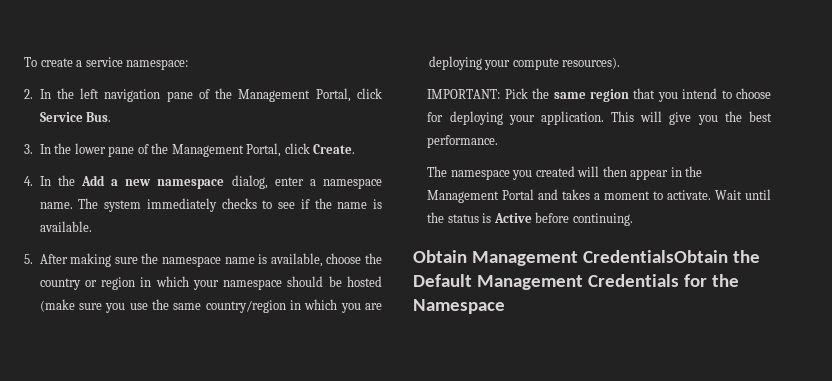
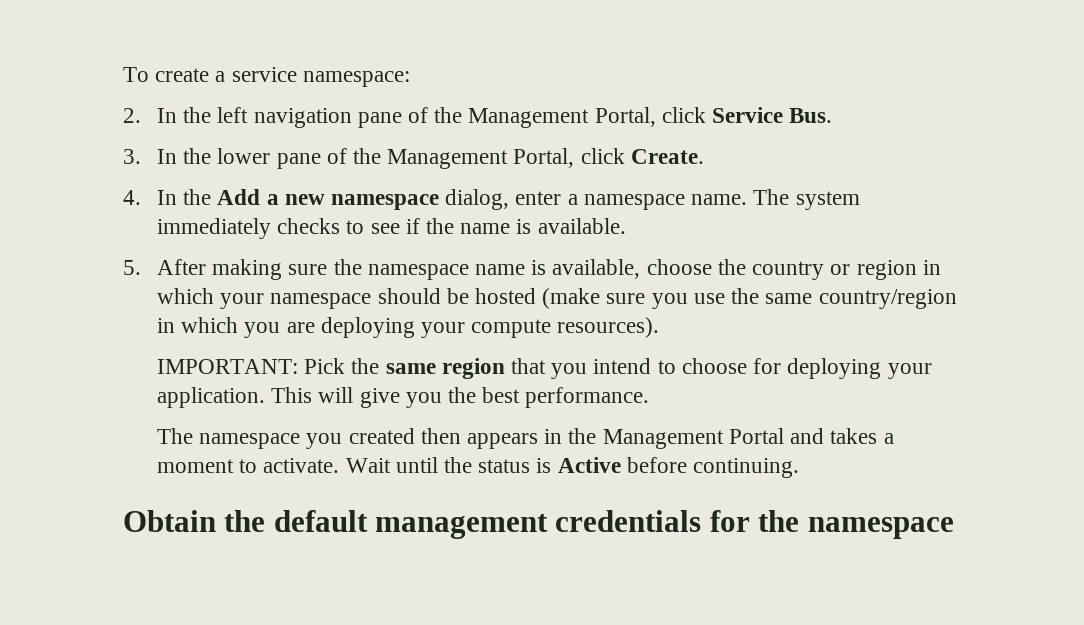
- The namespace you created will then appear in the Management Portal and takes a moment to activate.
+ The namespace you created then appears in the Management Portal and takes a moment to activate.
- Obtain Management CredentialsObtain the Default Management Credentials for the Namespace
+ Obtain the default management credentials for the namespace

